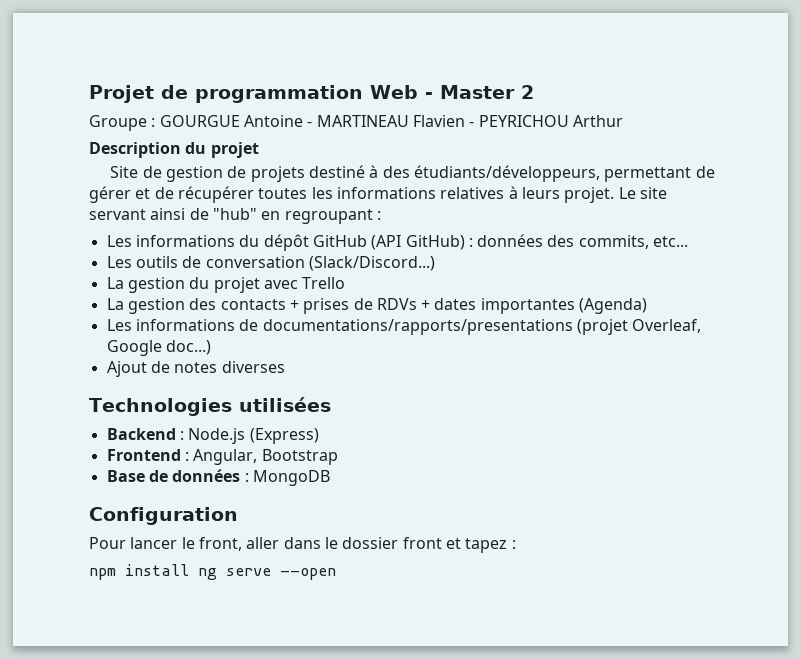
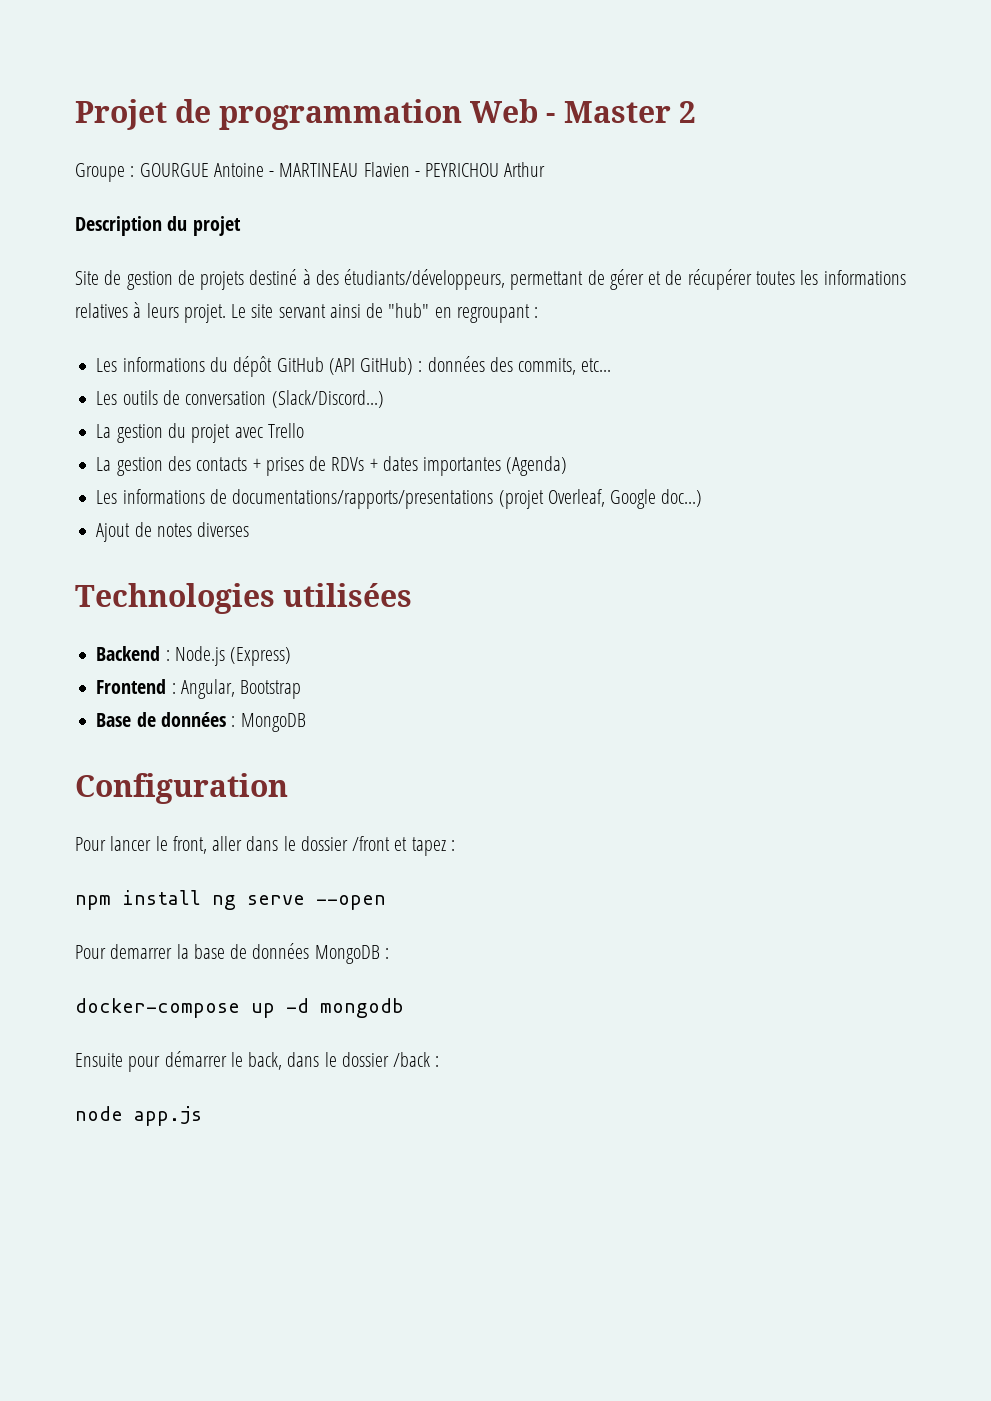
- Pour lancer le front, aller dans le dossier front et tapez :
+ Pour lancer le front, aller dans le dossier /front et tapez :
+ Pour demarrer la base de données MongoDB :
+ docker-compose up -d mongodb
+ Ensuite pour démarrer le back, dans le dossier /back :
+ node app.js

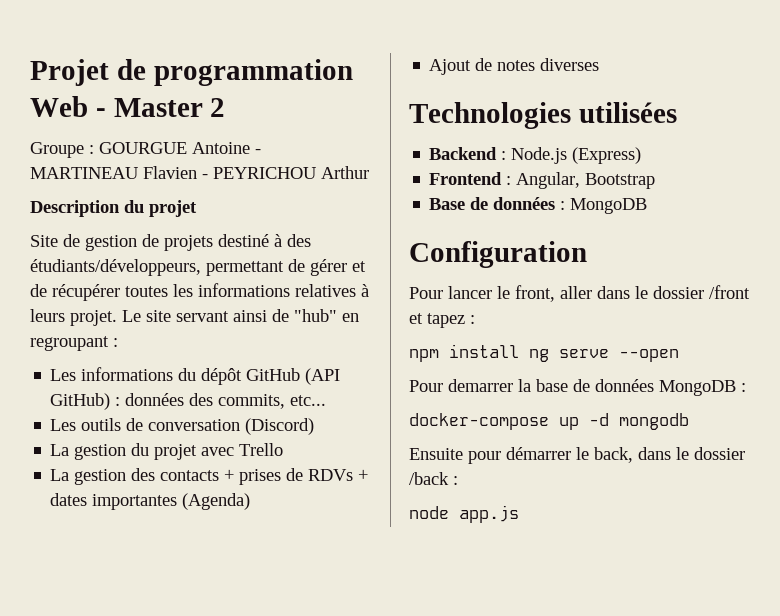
- Les outils de conversation (Slack/Discord...)
+ Les outils de conversation (Discord)
- Les informations de documentations/rapports/presentations (projet Overleaf, Google doc...)

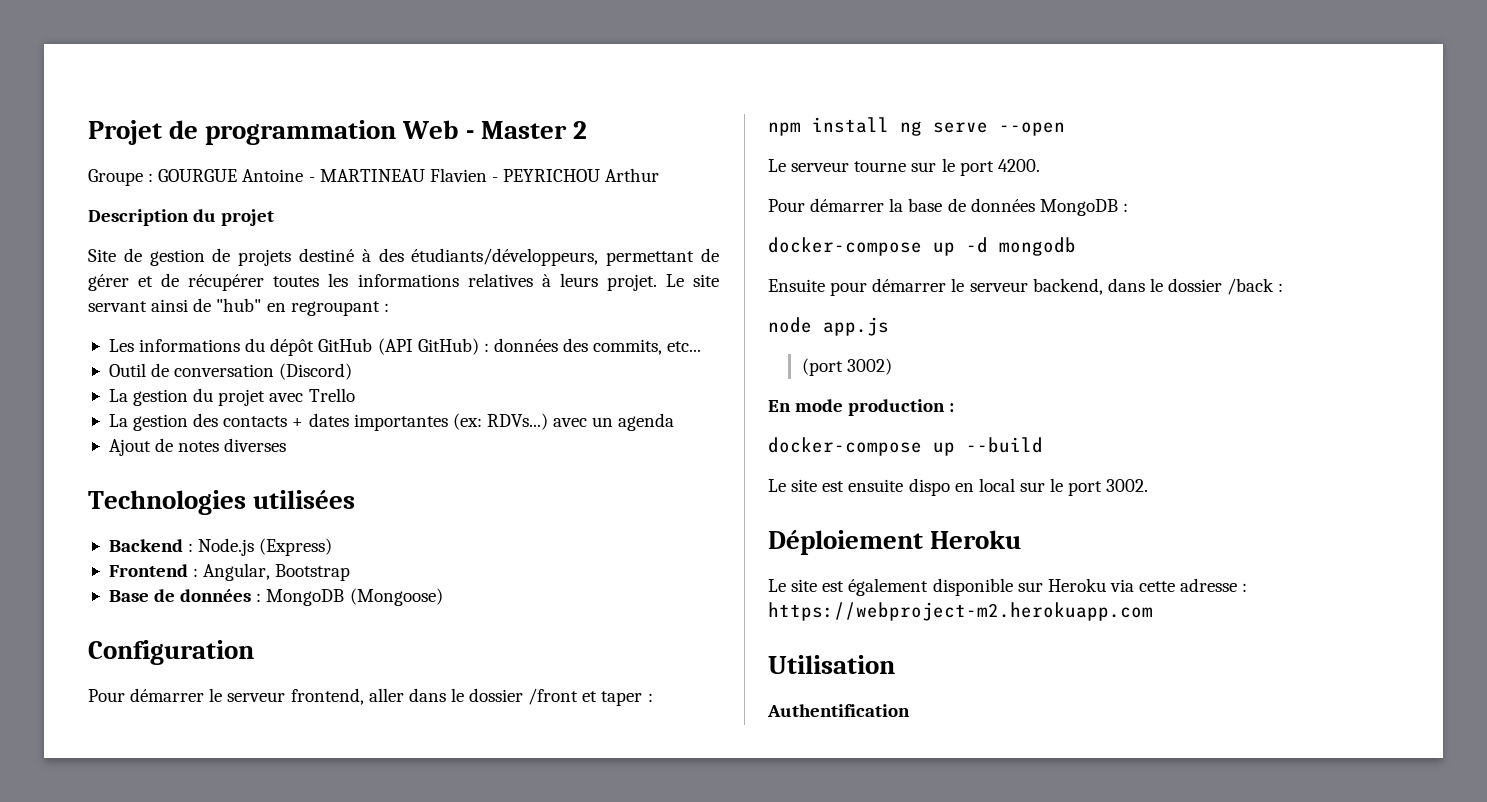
- Les outils de conversation (Discord)
+ Outil de conversation (Discord)
- La gestion des contacts + prises de RDVs + dates importantes (Agenda)
+ La gestion des contacts + dates importantes (ex: RDVs...) avec un agenda
- Base de données : MongoDB
+ Base de données : MongoDB (Mongoose)
- Pour lancer le front, aller dans le dossier /front et tapez :
+ Pour démarrer le serveur frontend, aller dans le dossier /front et taper :
- Pour demarrer la base de données MongoDB :
+ Le serveur tourne sur le port 4200.
+ Pour démarrer la base de données MongoDB :
- Ensuite pour démarrer le back, dans le dossier /back :
+ Ensuite pour démarrer le serveur backend, dans le dossier /back :
+ (port 3002)
+ En mode production :
+ docker-compose up --build
+ Le site est ensuite dispo en local sur le port 3002.
+ Déploiement Heroku
+ Le site est également disponible sur Heroku via cette adresse : https://webproject-m2.herokuapp.com
+ Utilisation
+ Authentification

